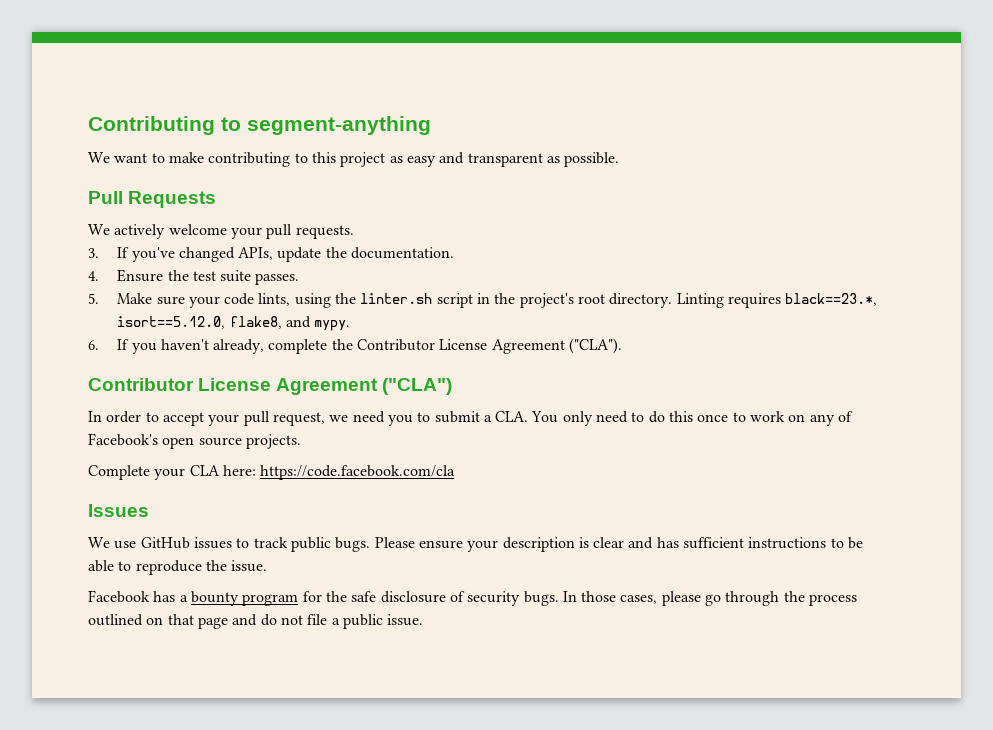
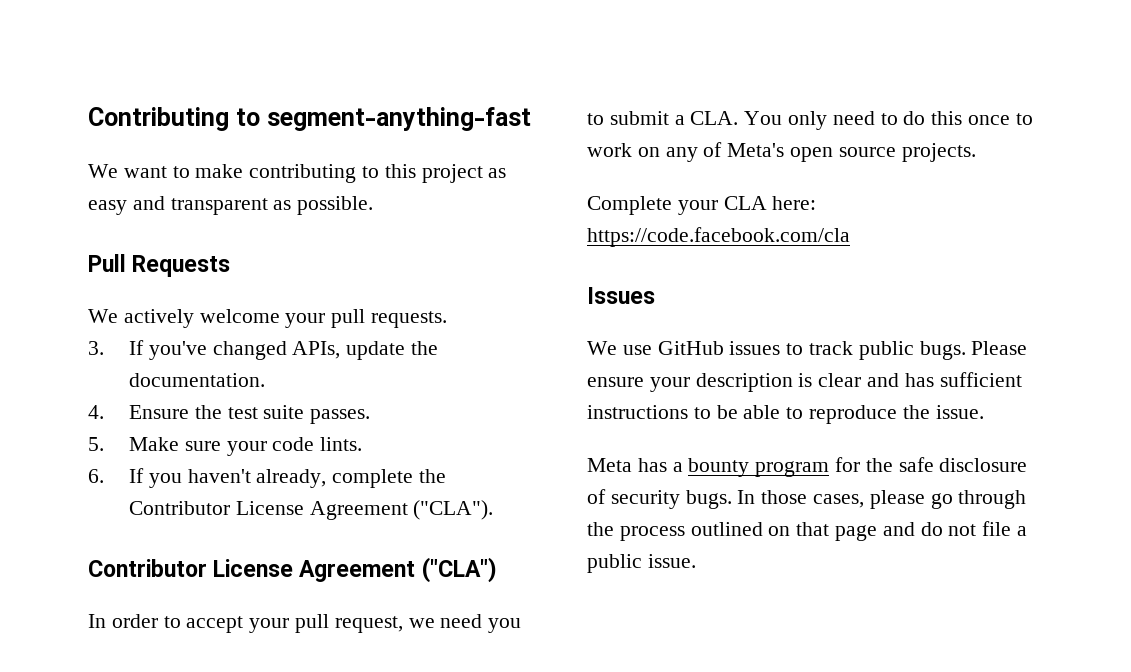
- Contributing to segment-anything
+ Contributing to segment-anything-fast
- 5. Make sure your code lints, using the linter.sh script in the project's root directory. Linting requires black==23.*, isort==5.12.0, flake8, and mypy.
+ 5. Make sure your code lints.
- In order to accept your pull request, we need you to submit a CLA. You only need to do this once to work on any of Facebook's open source projects.
+ In order to accept your pull request, we need you to submit a CLA. You only need to do this once to work on any of Meta's open source projects.
- Facebook has a bounty program for the safe disclosure of security bugs.
+ Meta has a bounty program for the safe disclosure of security bugs.

